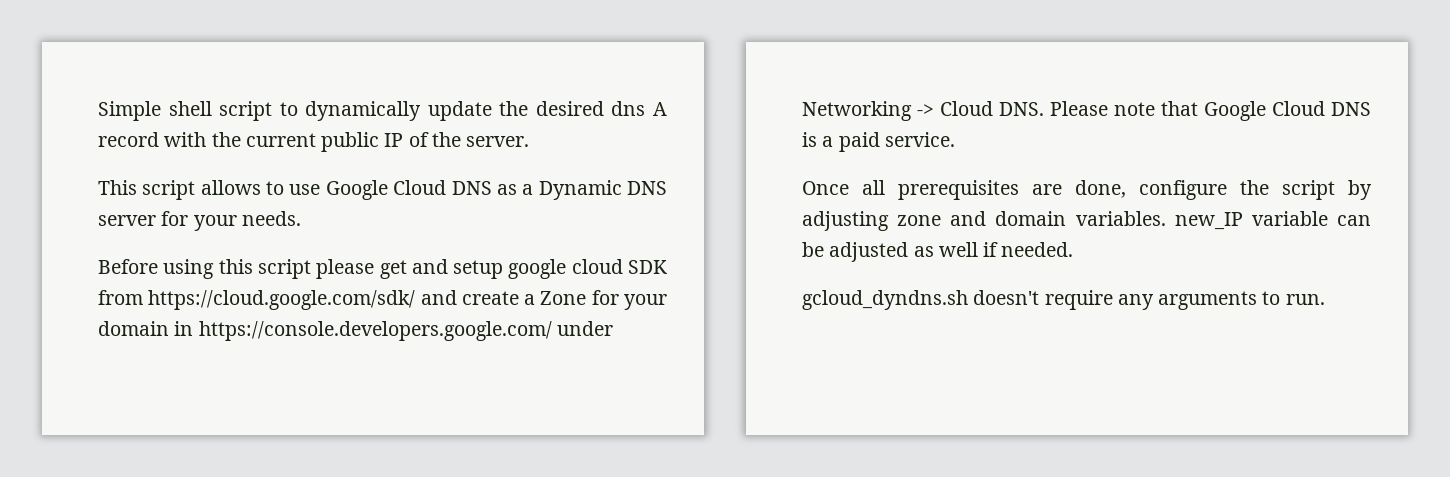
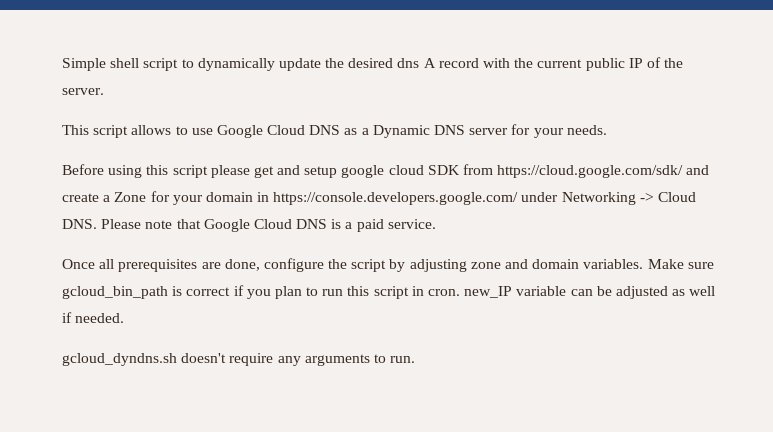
- Once all prerequisites are done, configure the script by adjusting zone and domain variables. new_IP variable can be adjusted as well if needed.
+ Once all prerequisites are done, configure the script by adjusting zone and domain variables. Make sure gcloud_bin_path is correct if you plan to run this script in cron. new_IP variable can be adjusted as well if needed.

